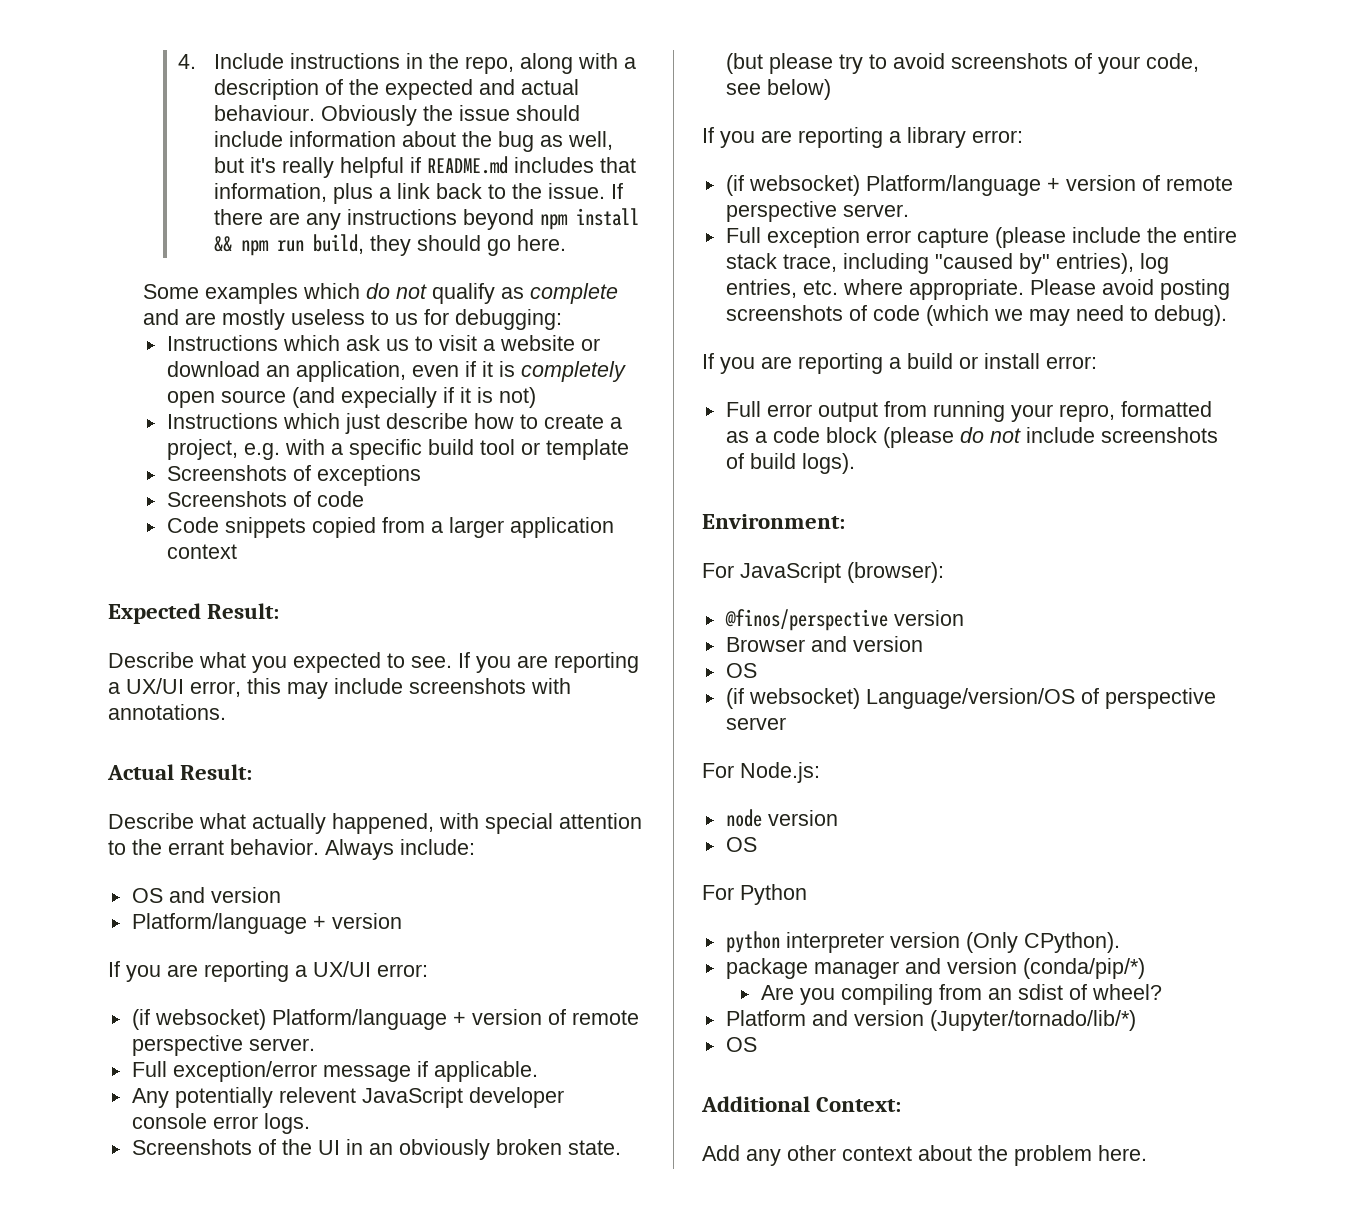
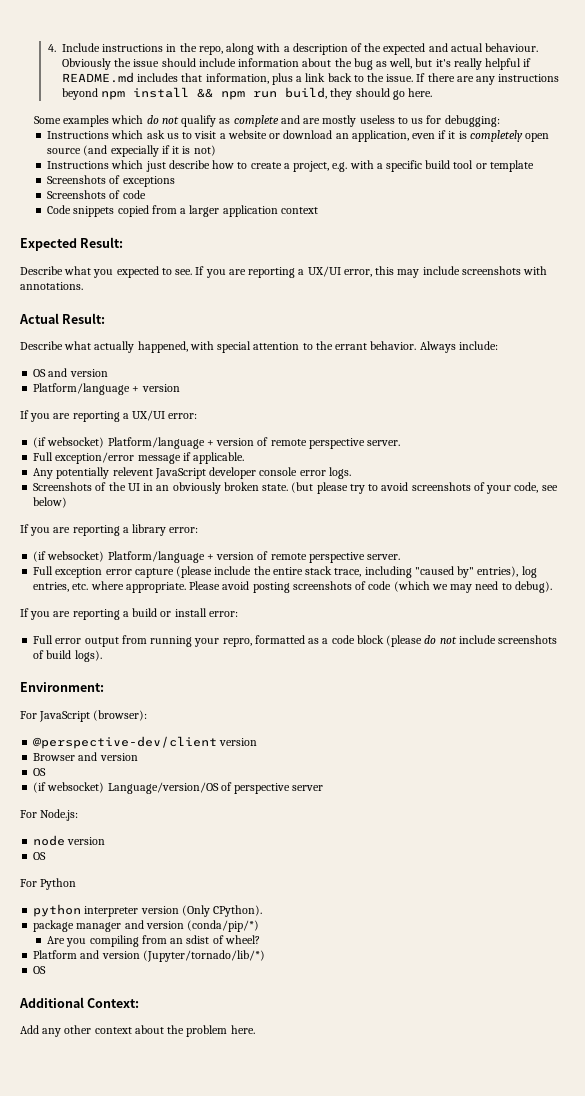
- @finos/perspective version
+ @perspective-dev/client version

